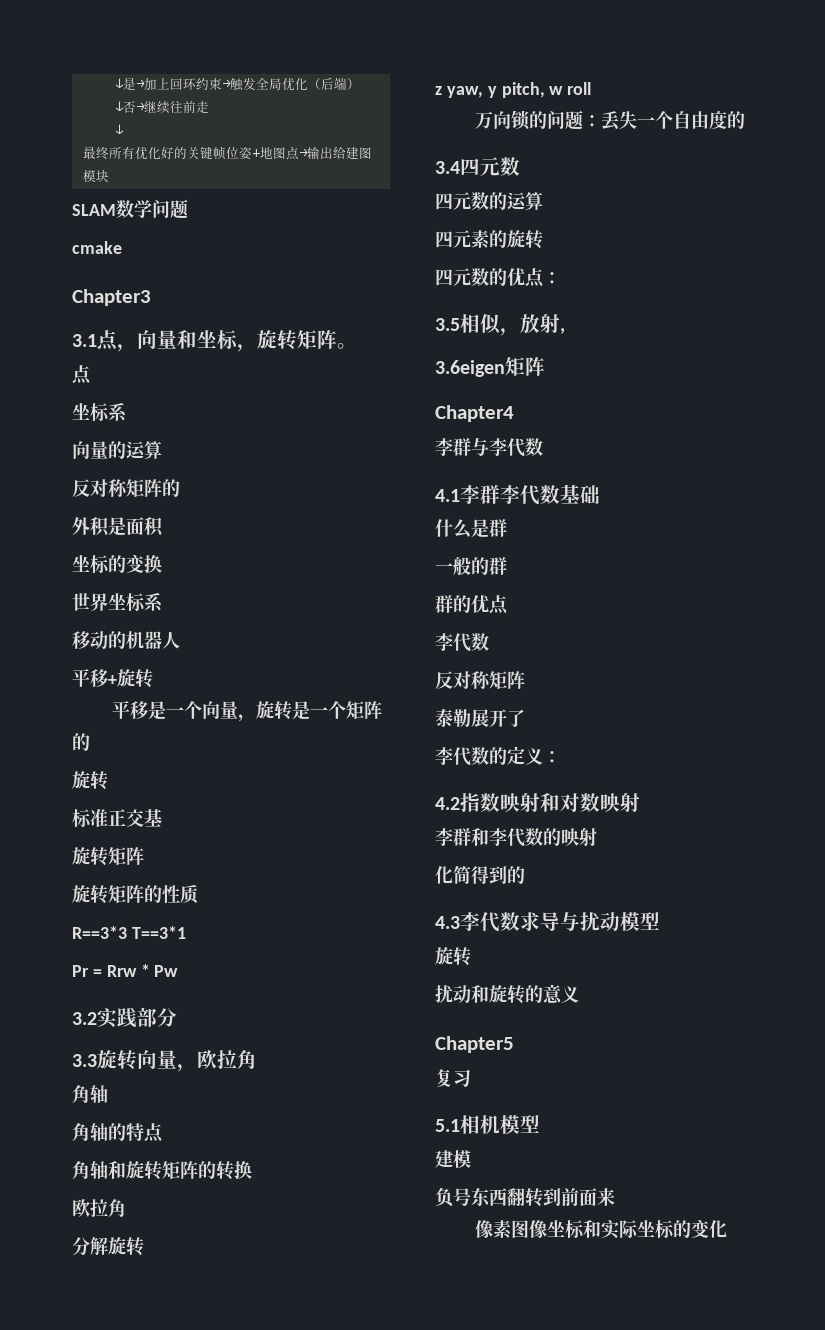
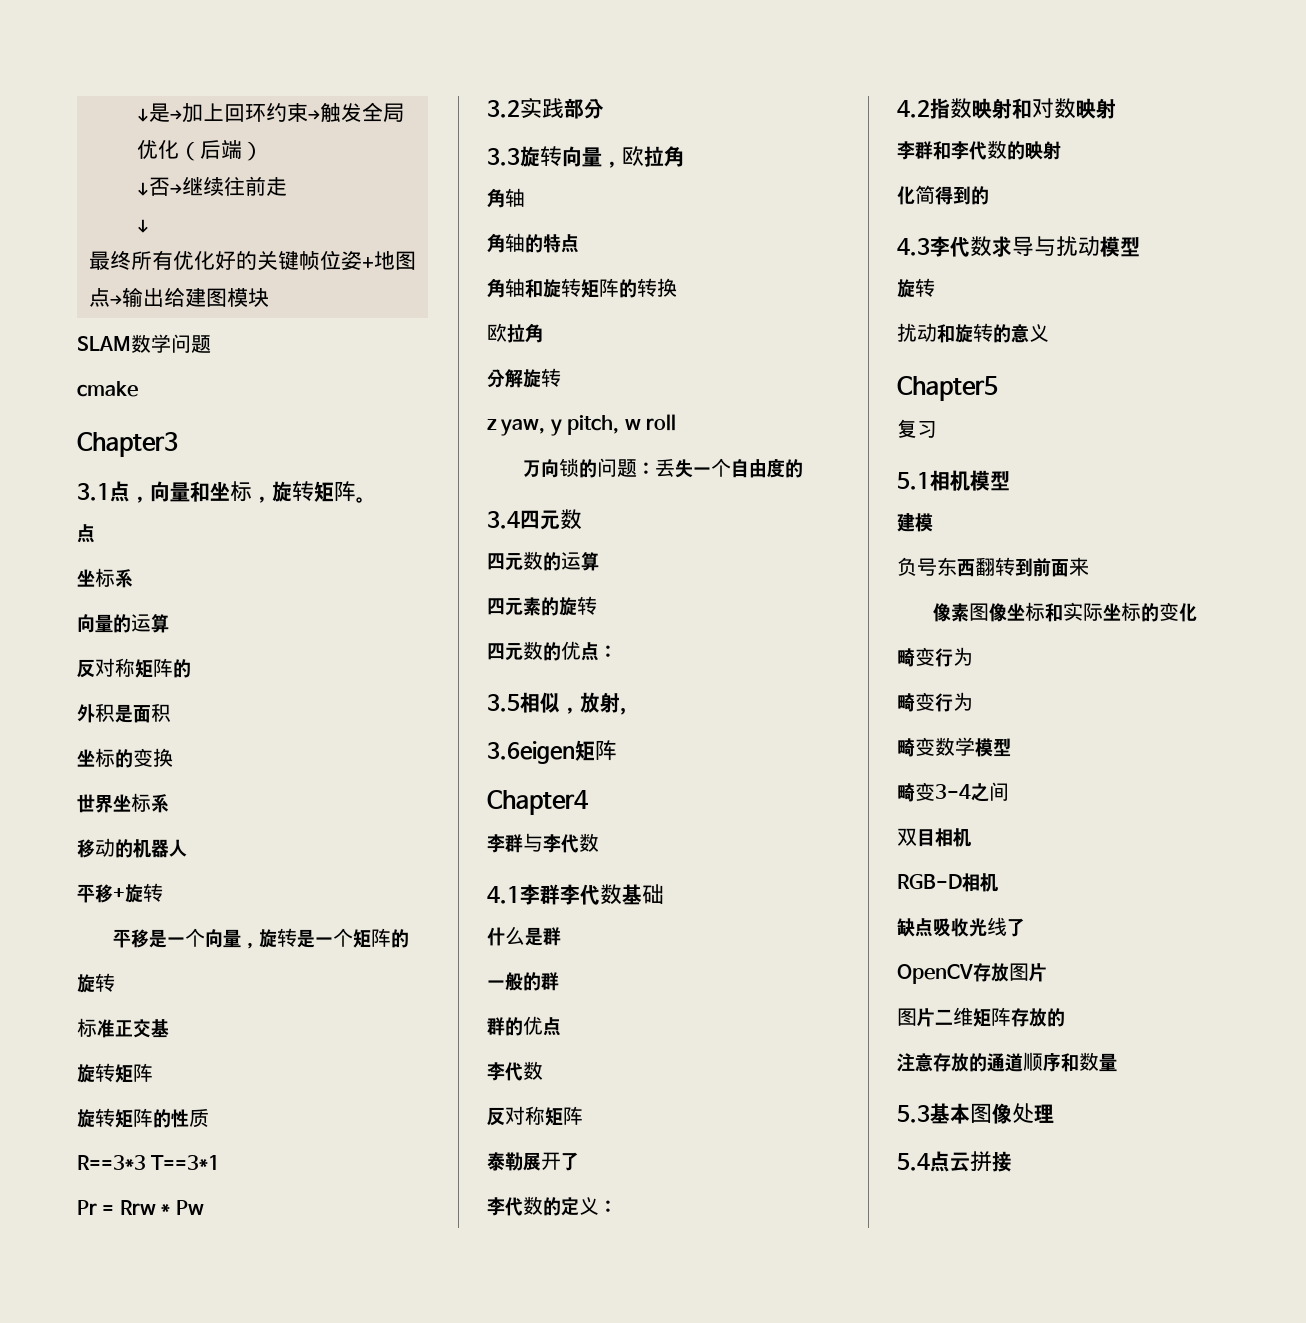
  像素图像坐标和实际坐标的变化
+ 畸变行为
+ 畸变行为
+ 畸变数学模型
+ 畸变3-4之间
+ 双目相机
+ RGB-D相机
+ 缺点吸收光线了
+ OpenCV存放图片
+ 图片二维矩阵存放的
+ 注意存放的通道顺序和数量
+ 5.3基本图像处理
+ 5.4点云拼接

